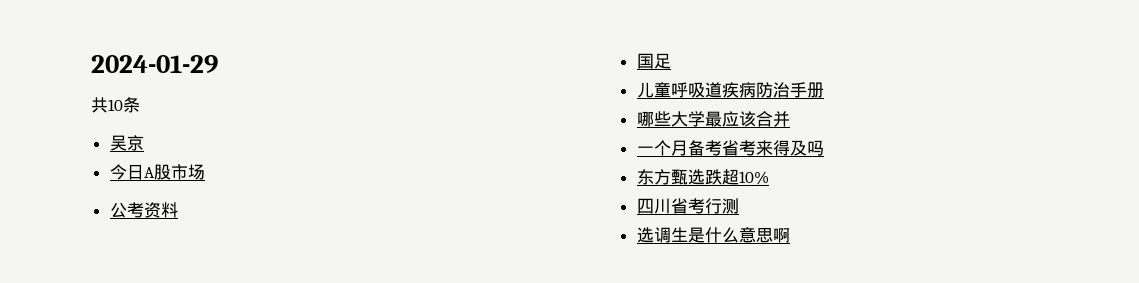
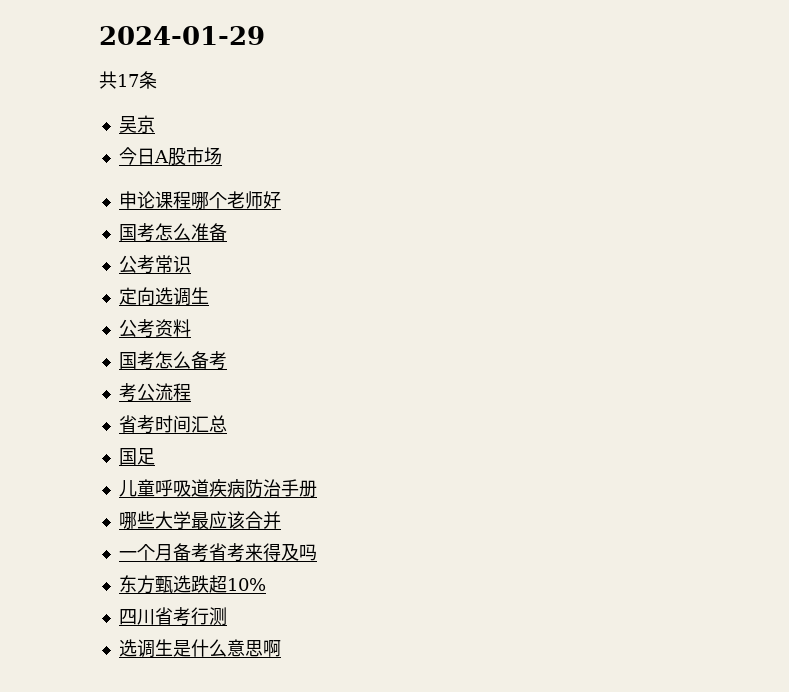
- 共10条
+ 共17条
+ 申论课程哪个老师好
+ 国考怎么准备
+ 公考常识
+ 定向选调生
  公考资料
+ 国考怎么备考
+ 考公流程
+ 省考时间汇总

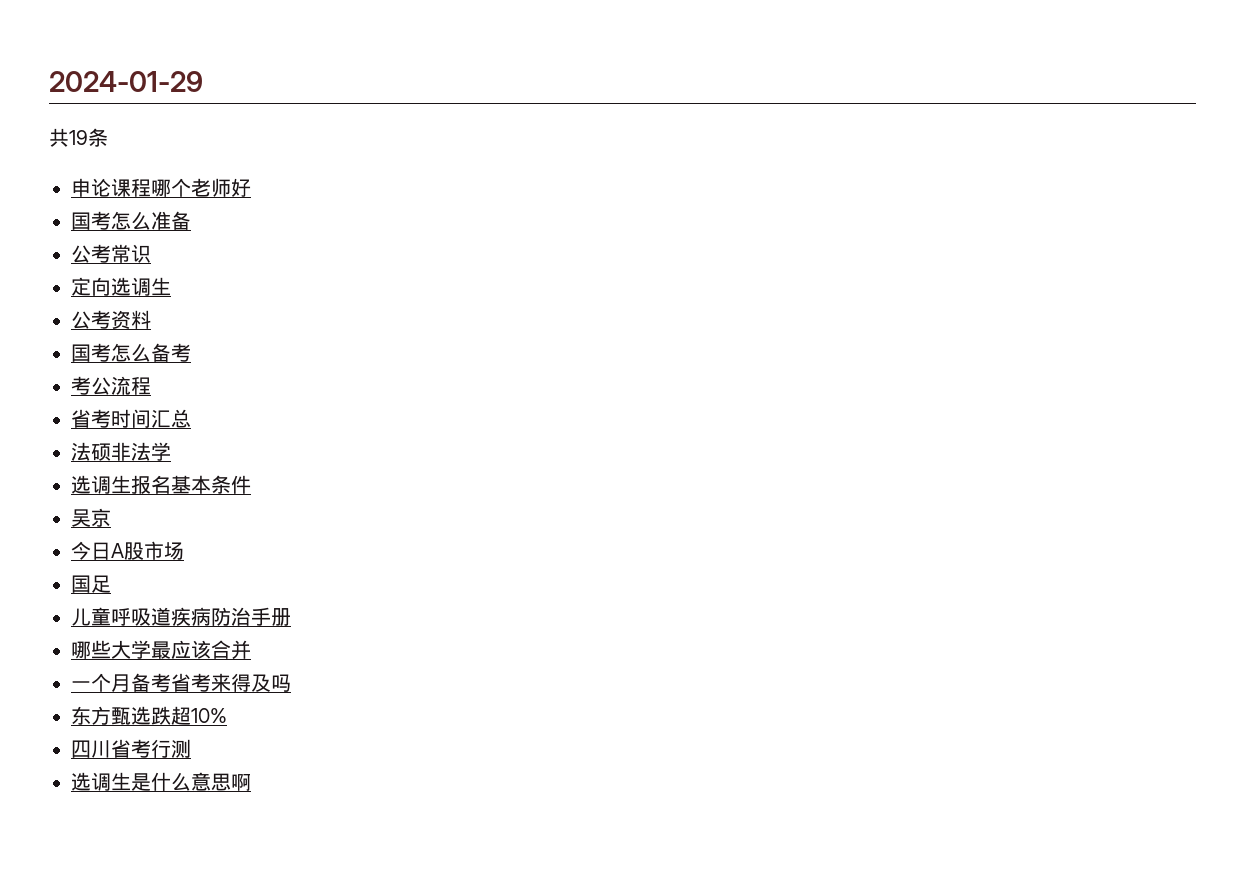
- 共17条
- 吴京
- 今日A股市场
+ 共19条
+ 法硕非法学
+ 选调生报名基本条件
+ 吴京
+ 今日A股市场

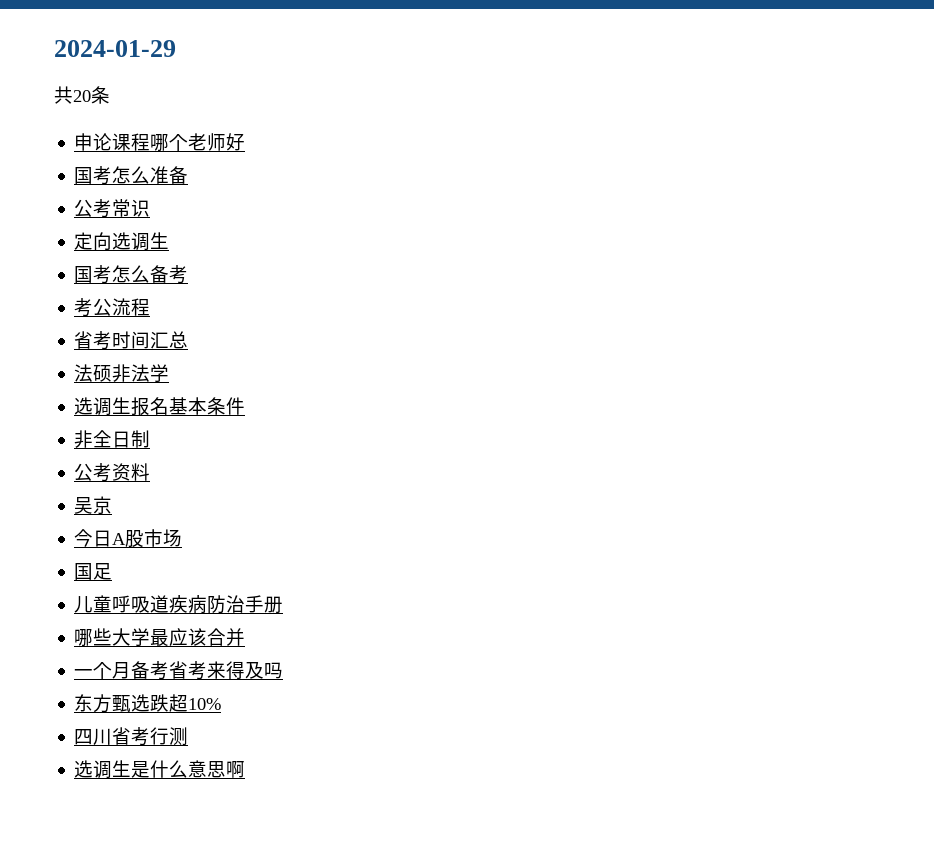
- 共19条
+ 共20条
- 公考资料
+ 非全日制
+ 公考资料

